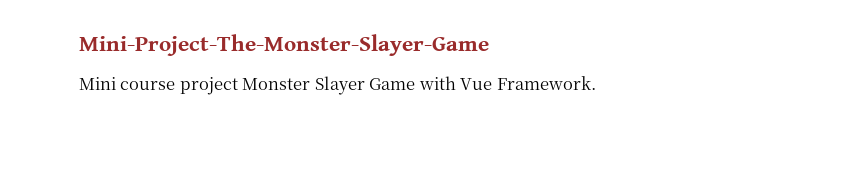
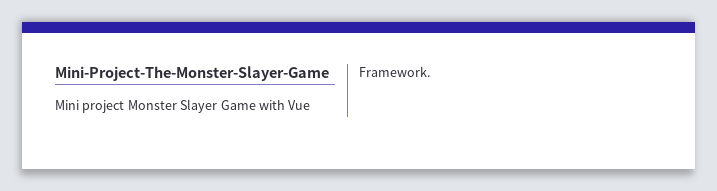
- Mini course project Monster Slayer Game with Vue Framework.
+ Mini project Monster Slayer Game with Vue Framework.

